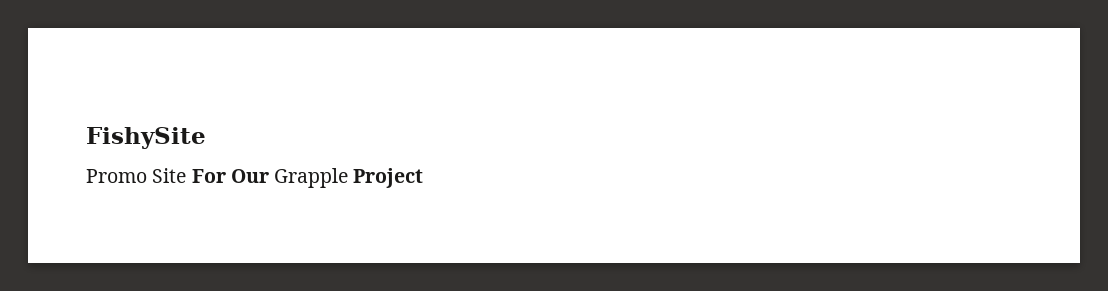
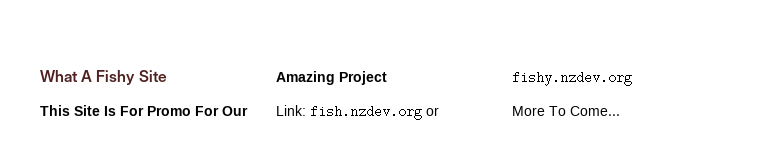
- FishySite
- Promo Site For Our Grapple Project
+ What A Fishy Site
+ This Site Is For Promo For Our Amazing Project
+ Link: fish.nzdev.org or fishy.nzdev.org
+ More To Come...

